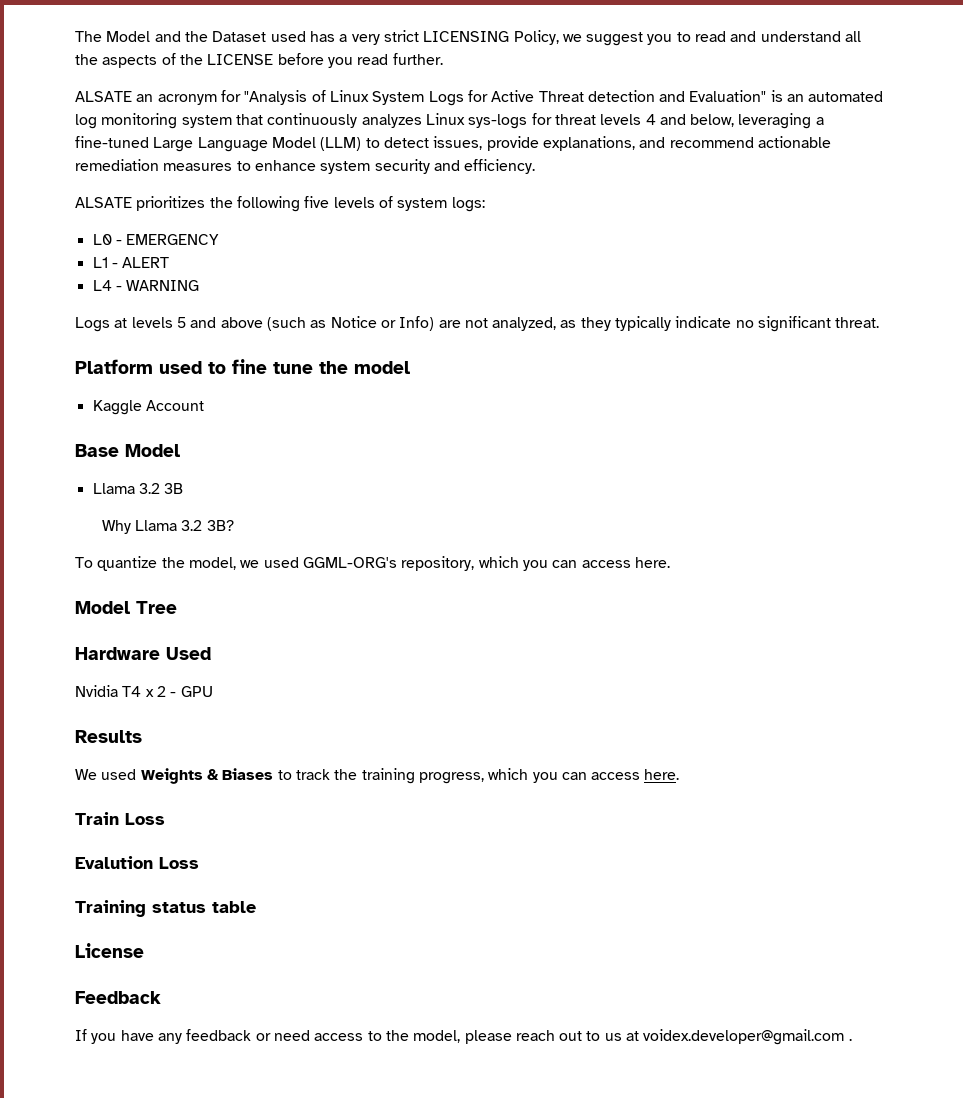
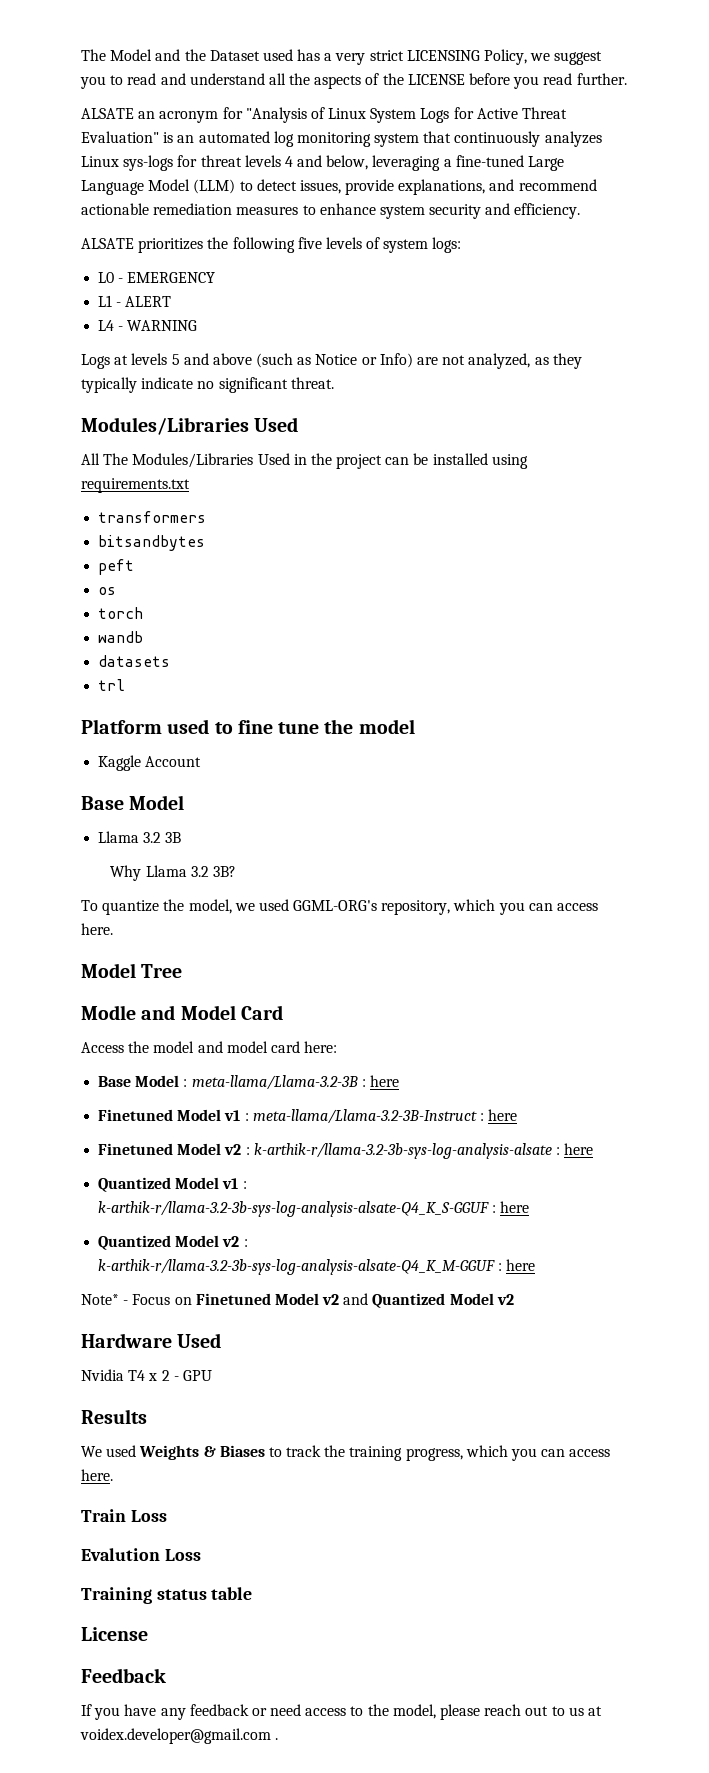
- ALSATE an acronym for "Analysis of Linux System Logs for Active Threat detection and Evaluation" is an automated log monitoring system that continuously analyzes Linux sys-logs for threat levels 4 and below, leveraging a fine-tuned Large Language Model (LLM) to detect issues, provide explanations, and recommend actionable remediation measures to enhance system security and efficiency.
+ ALSATE an acronym for "Analysis of Linux System Logs for Active Threat Evaluation" is an automated log monitoring system that continuously analyzes Linux sys-logs for threat levels 4 and below, leveraging a fine-tuned Large Language Model (LLM) to detect issues, provide explanations, and recommend actionable remediation measures to enhance system security and efficiency.
  Logs at levels 5 and above (such as Notice or Info) are not analyzed, as they typically indicate no significant threat.
+ Modules/Libraries Used
+ All The Modules/Libraries Used in the project can be installed using requirements.txt
+ transformers
+ bitsandbytes
+ peft
+ os
+ torch
+ wandb
+ datasets
+ trl
+ Modle and Model Card
+ Access the model and model card here:
+ Base Model : meta-llama/Llama-3.2-3B : here
+ Finetuned Model v1 : meta-llama/Llama-3.2-3B-Instruct : here
+ Finetuned Model v2 : k-arthik-r/llama-3.2-3b-sys-log-analysis-alsate : here
+ Quantized Model v1 : k-arthik-r/llama-3.2-3b-sys-log-analysis-alsate-Q4_K_S-GGUF : here
+ Quantized Model v2 : k-arthik-r/llama-3.2-3b-sys-log-analysis-alsate-Q4_K_M-GGUF : here
+ Note* - Focus on Finetuned Model v2 and Quantized Model v2

